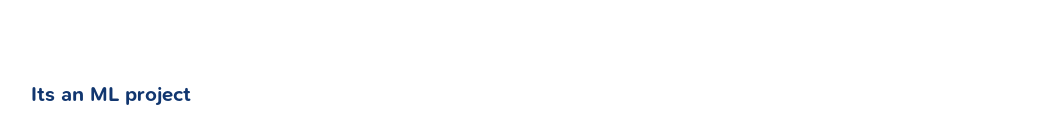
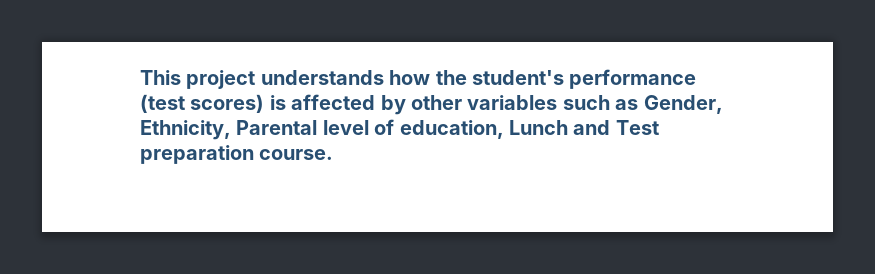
- Its an ML project
+ This project understands how the student's performance (test scores) is affected by other variables such as Gender, Ethnicity, Parental level of education, Lunch and Test preparation course.

